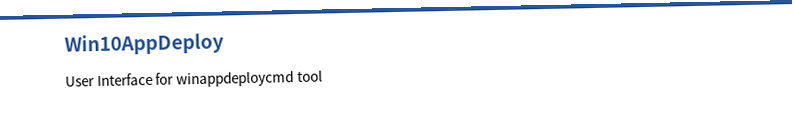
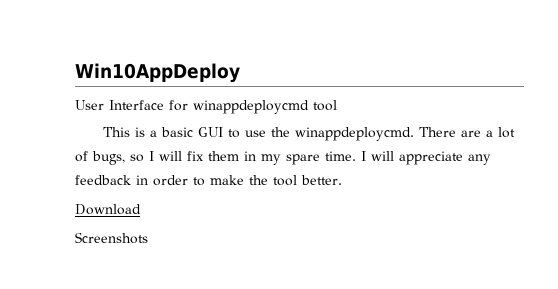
+ This is a basic GUI to use the winappdeploycmd. There are a lot of bugs, so I will fix them in my spare time. I will appreciate any feedback in order to make the tool better.
+ Download
+ Screenshots

